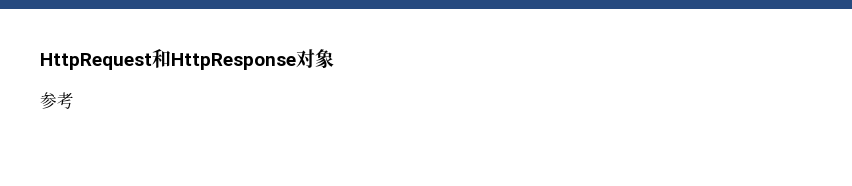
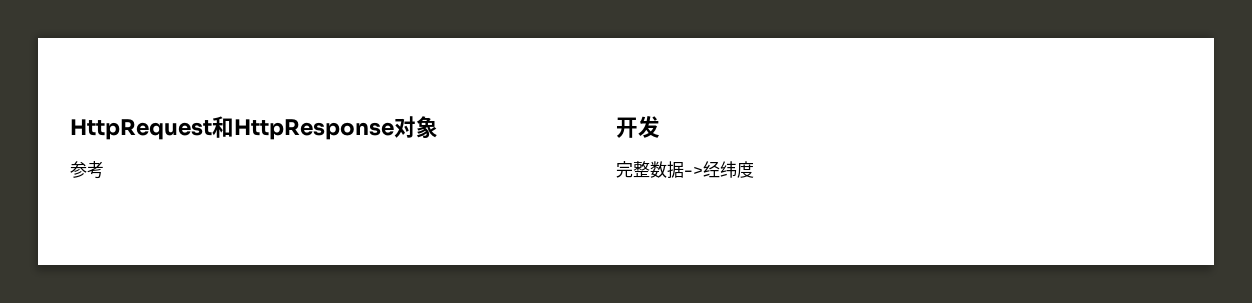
+ 开发
+ 完整数据->经纬度

